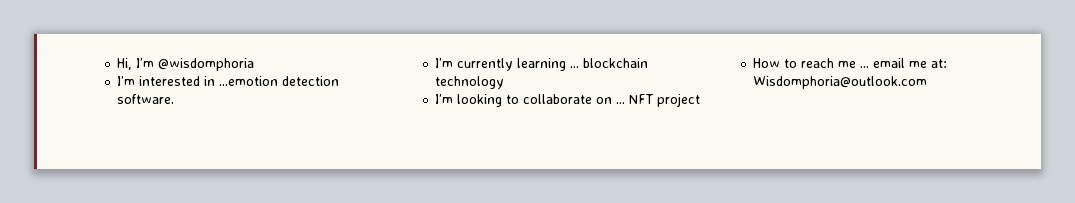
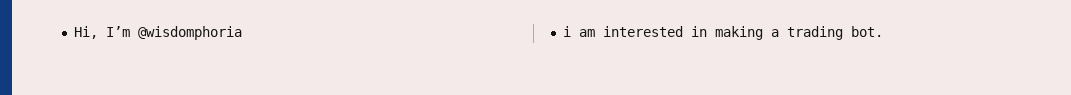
- I’m interested in ...emotion detection software.
- I’m currently learning ... blockchain technology
- I’m looking to collaborate on ... NFT project
- How to reach me ... email me at: Wisdomphoria@outlook.com
+ i am interested in making a trading bot.

